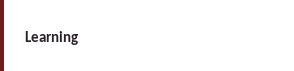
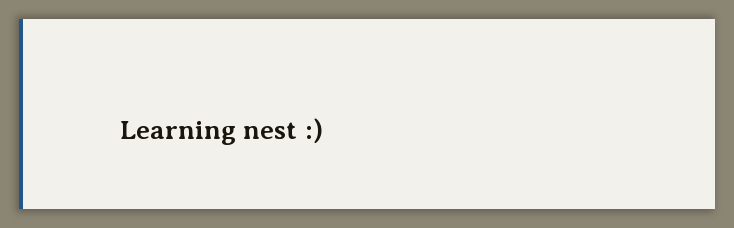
- Learning
+ Learning nest :)

